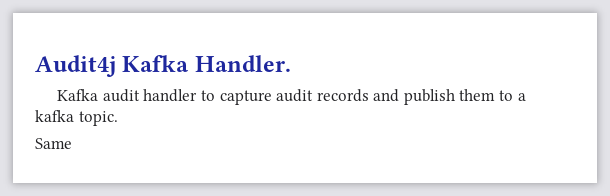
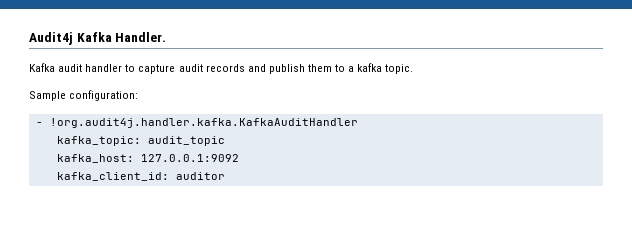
- Same
+ Sample configuration:
+ - !org.audit4j.handler.kafka.KafkaAuditHandler
+ kafka_topic: audit_topic
+ kafka_host: 127.0.0.1:9092
+ kafka_client_id: auditor

